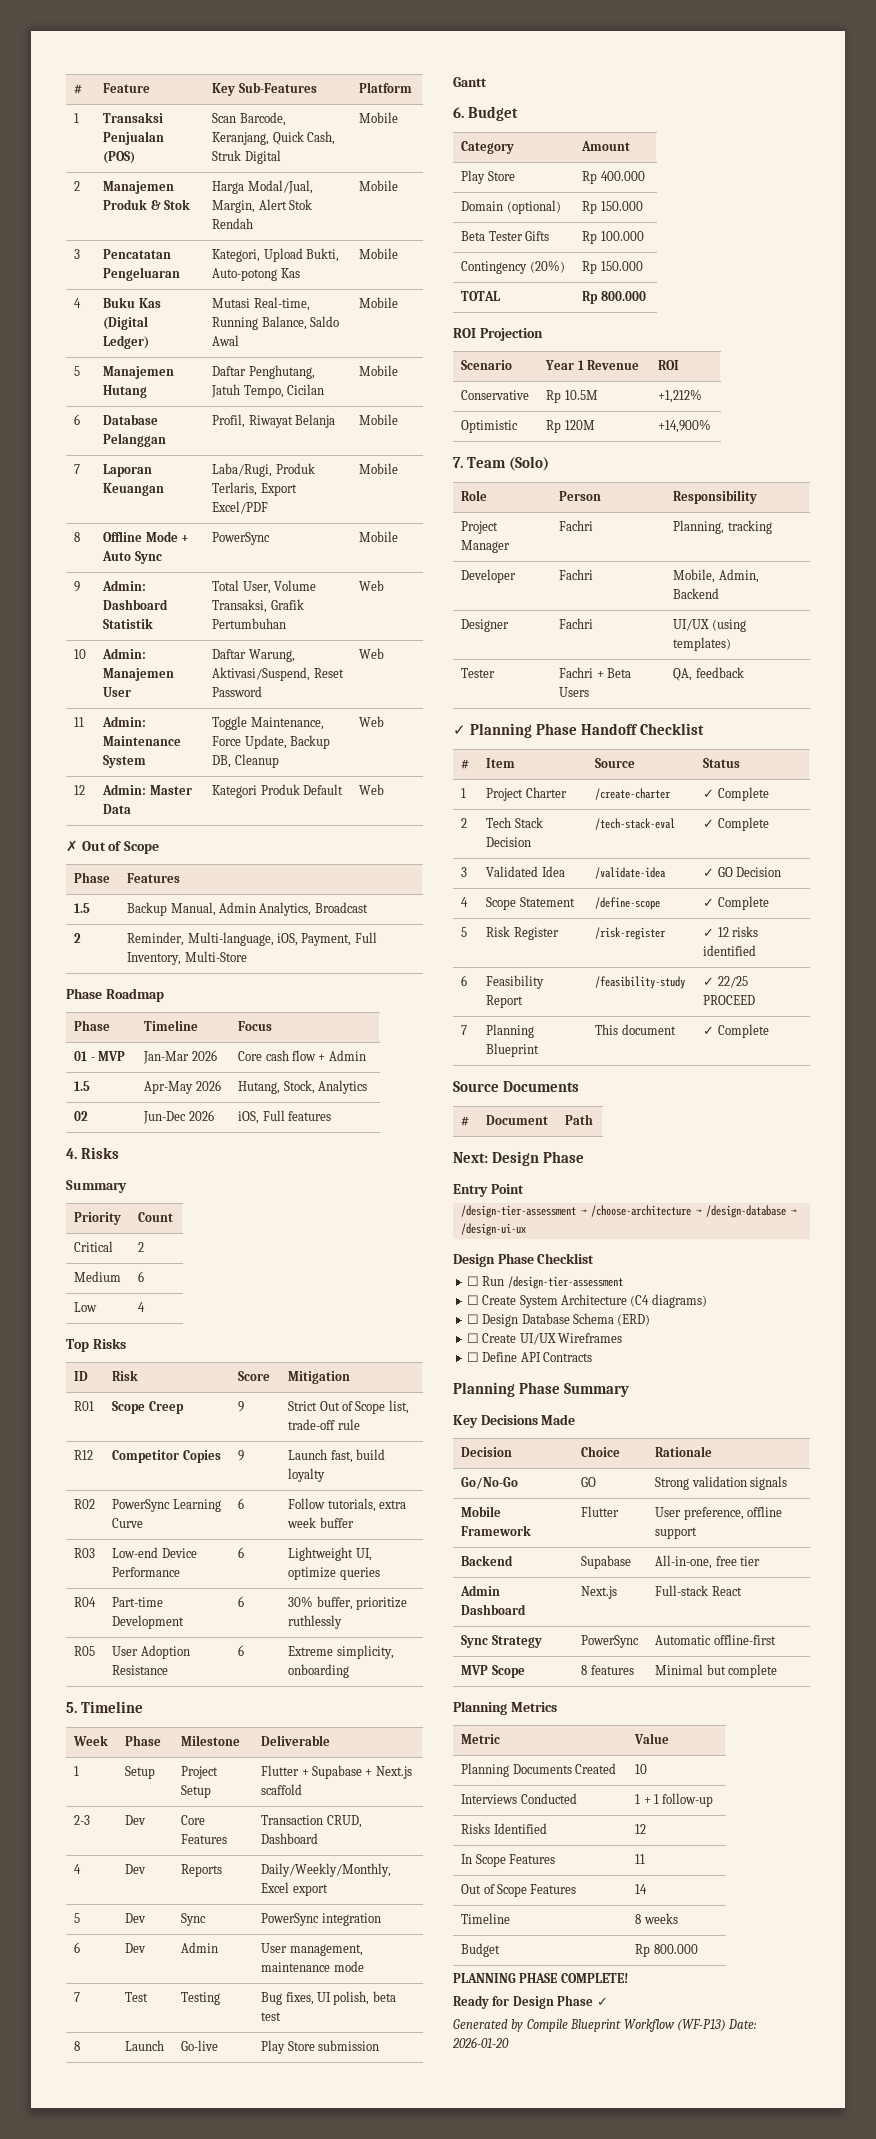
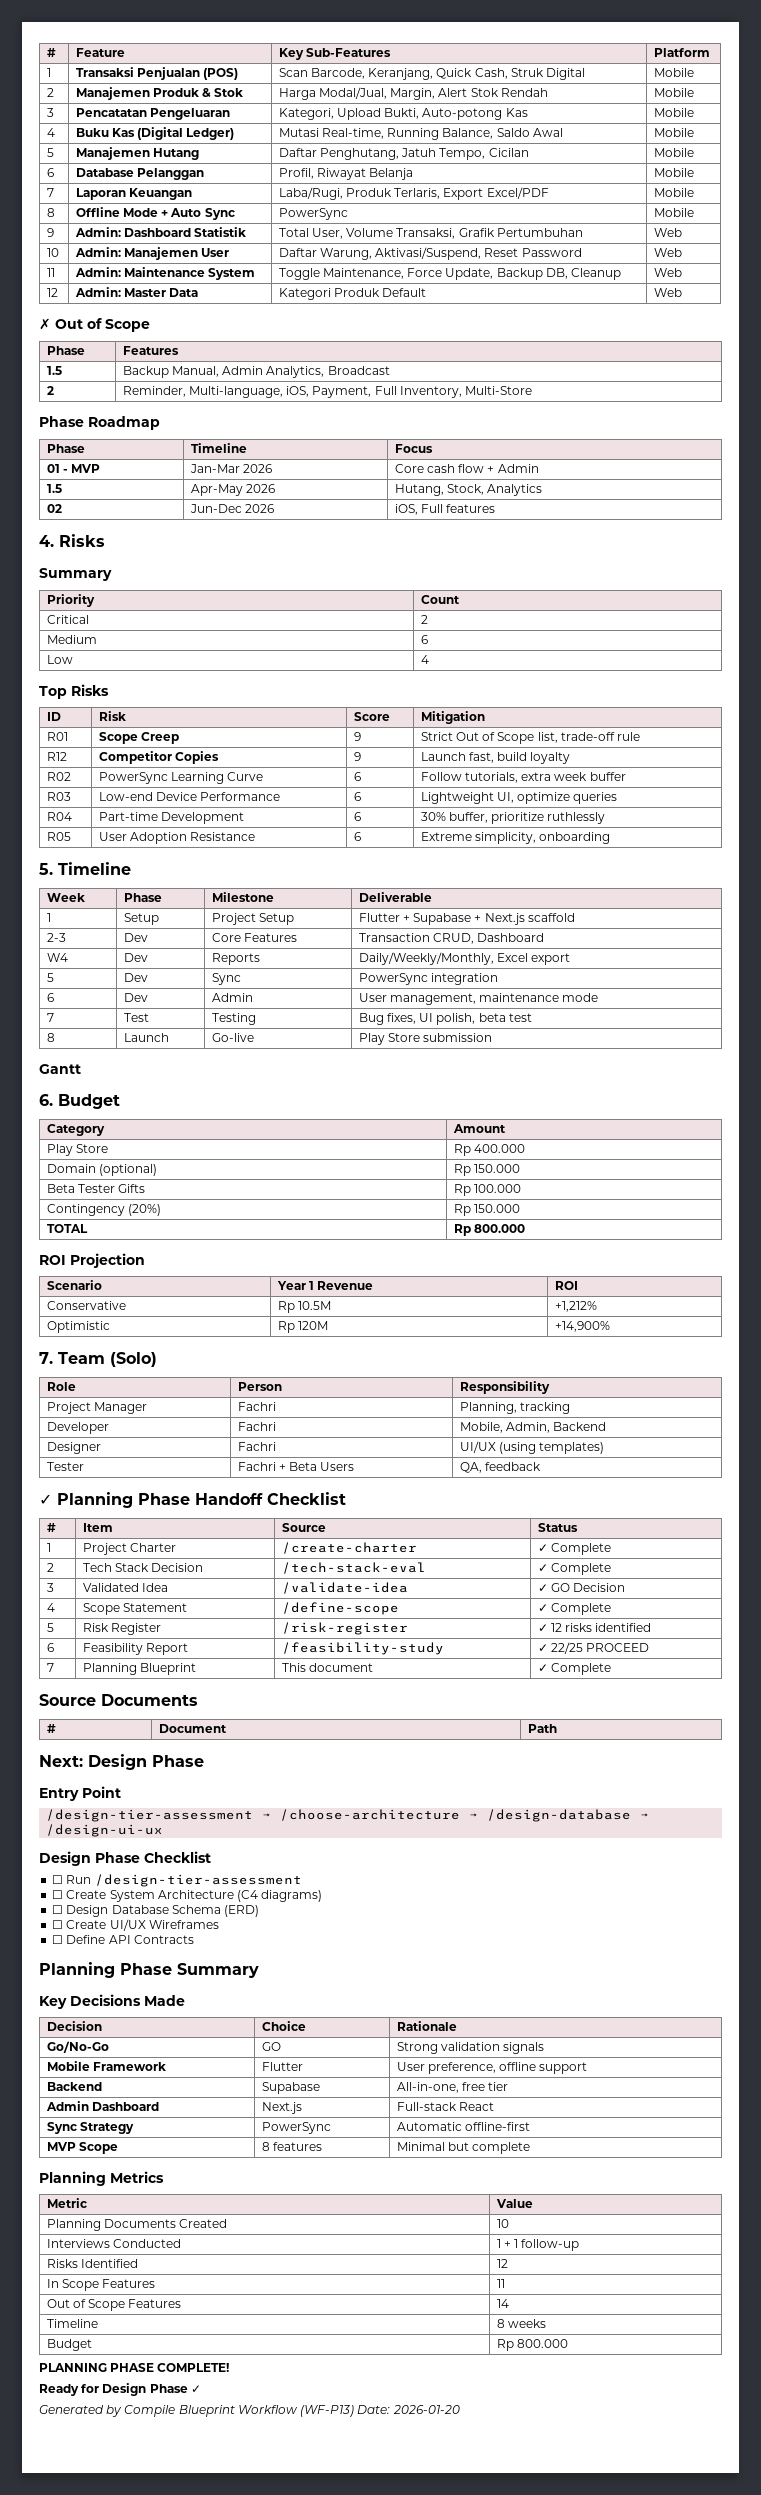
- 4 | Dev | Reports | Daily/Weekly/Monthly, Excel export
+ W4 | Dev | Reports | Daily/Weekly/Monthly, Excel export

